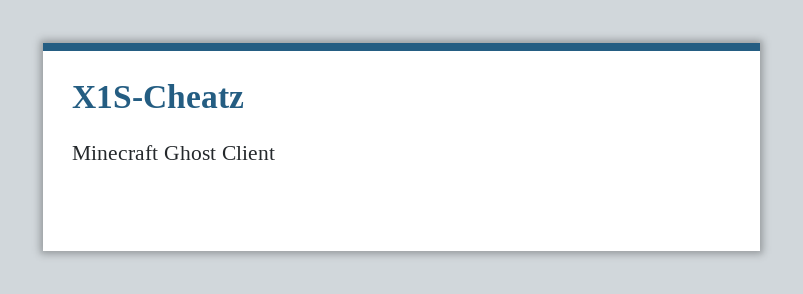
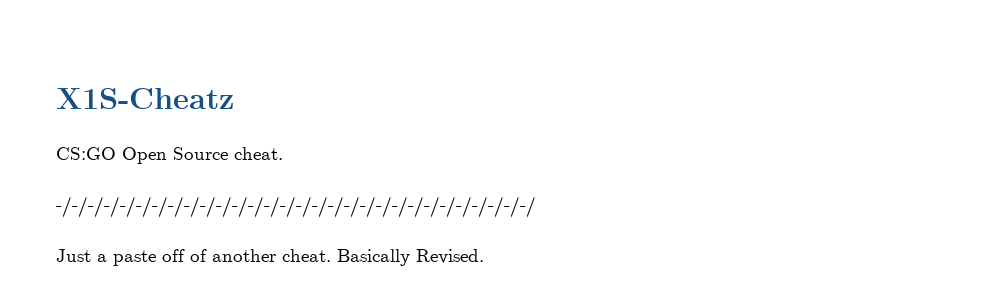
- Minecraft Ghost Client
+ CS:GO Open Source cheat.
+ -/-/-/-/-/-/-/-/-/-/-/-/-/-/-/-/-/-/-/-/-/-/-/-/-/-/-/-/-/-/
+ Just a paste off of another cheat. Basically Revised.

